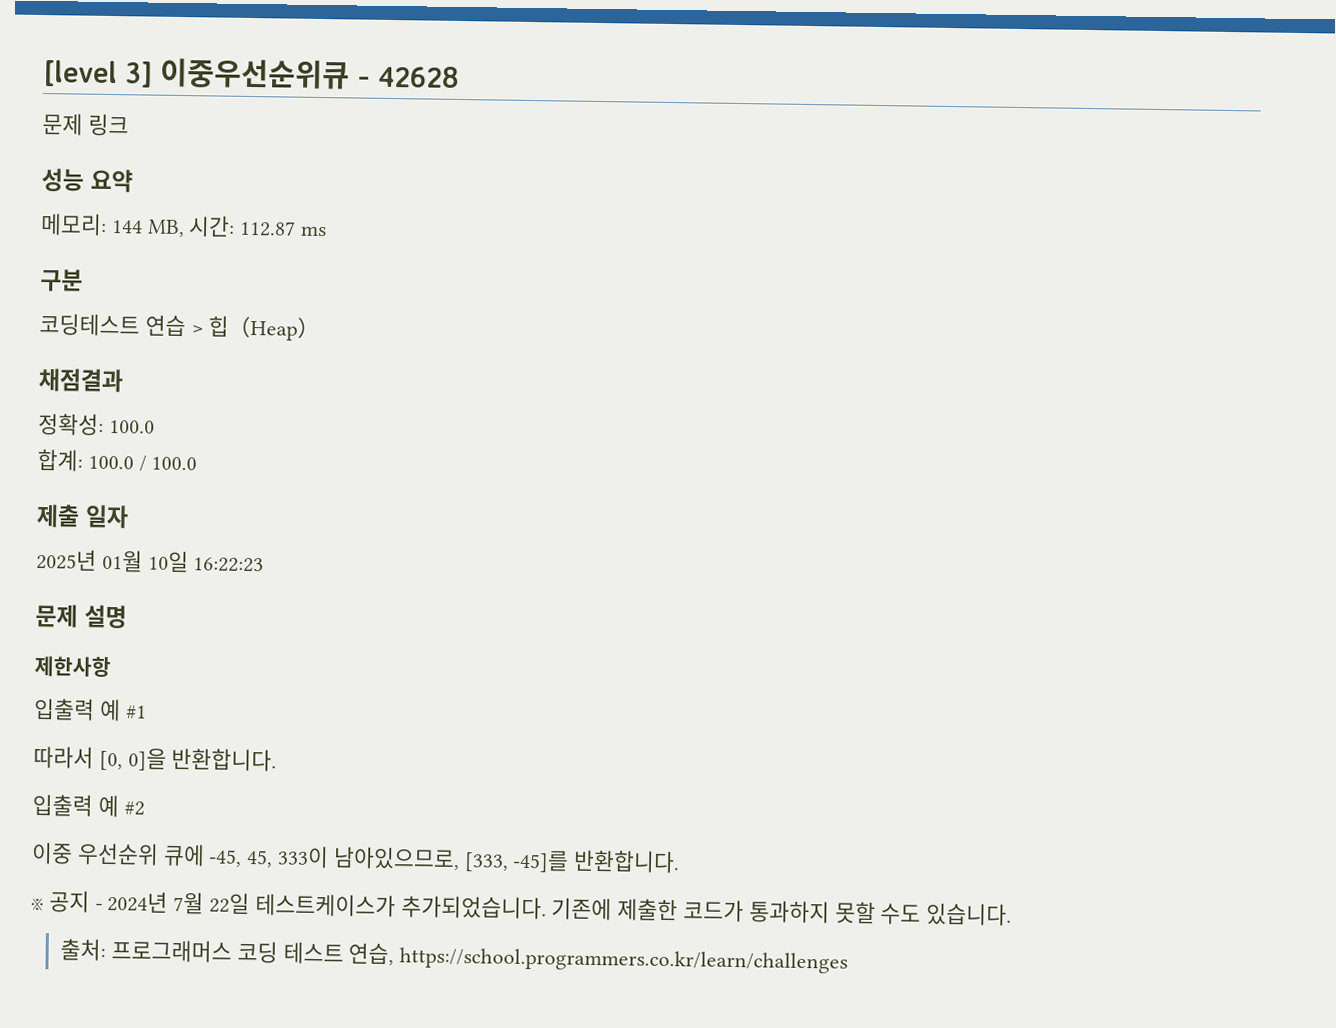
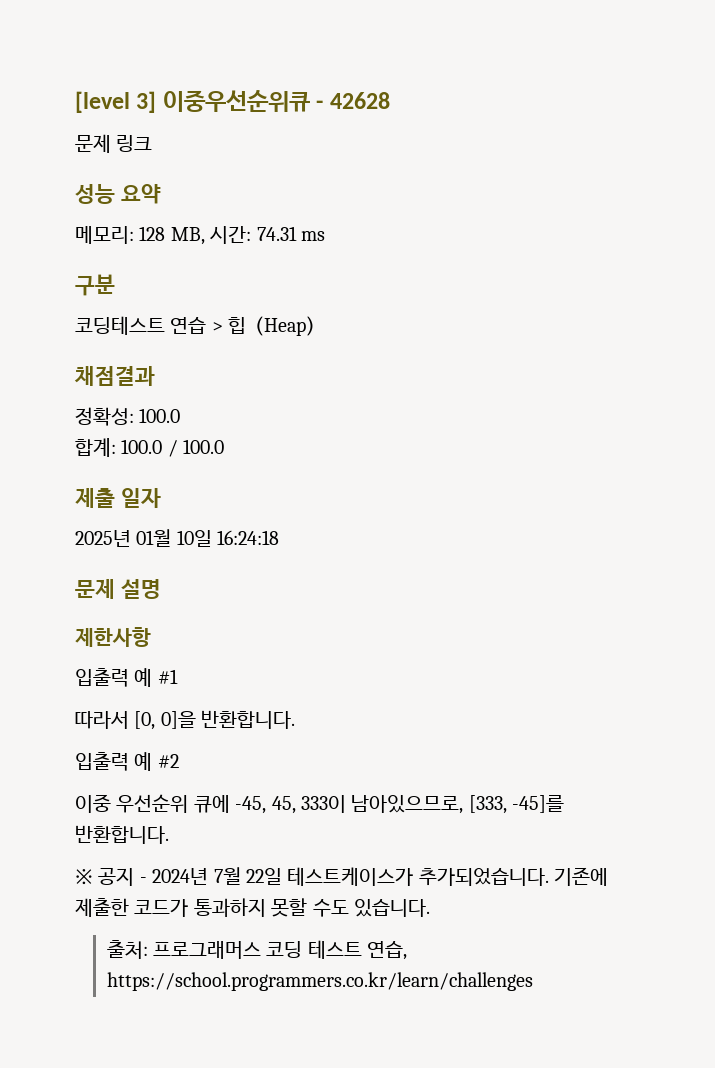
- 메모리: 144 MB, 시간: 112.87 ms
+ 메모리: 128 MB, 시간: 74.31 ms
- 2025년 01월 10일 16:22:23
+ 2025년 01월 10일 16:24:18

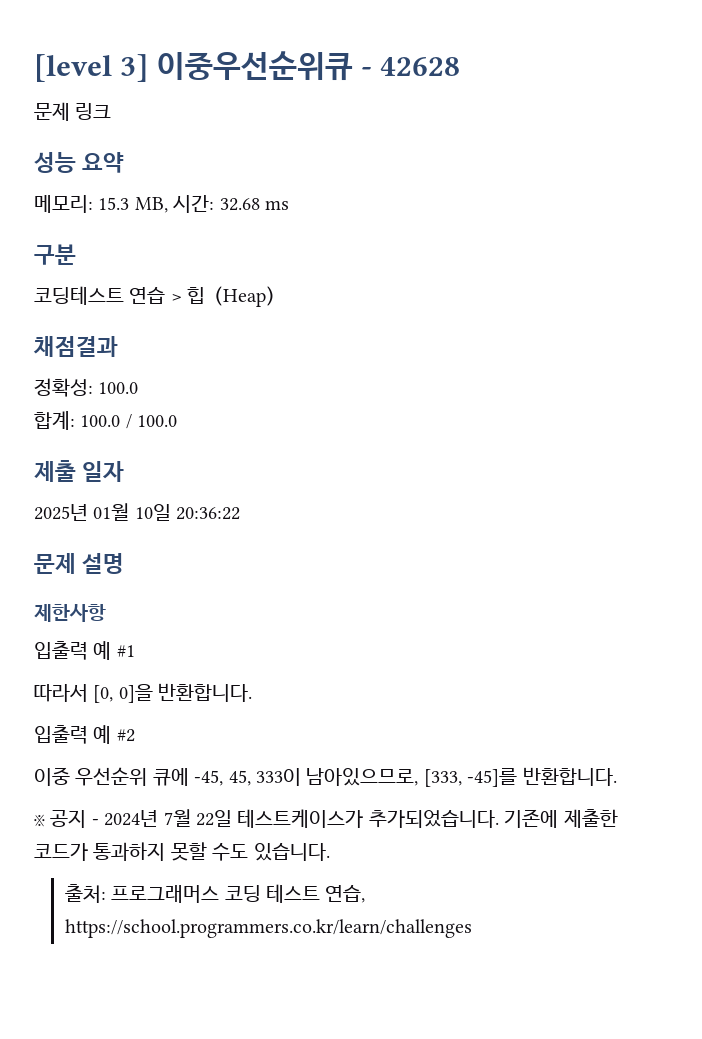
- 메모리: 128 MB, 시간: 74.31 ms
+ 메모리: 15.3 MB, 시간: 32.68 ms
- 2025년 01월 10일 16:24:18
+ 2025년 01월 10일 20:36:22

